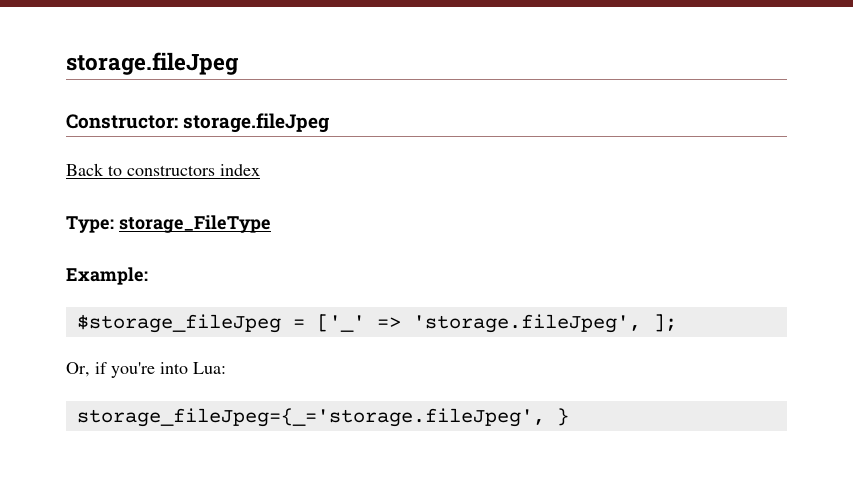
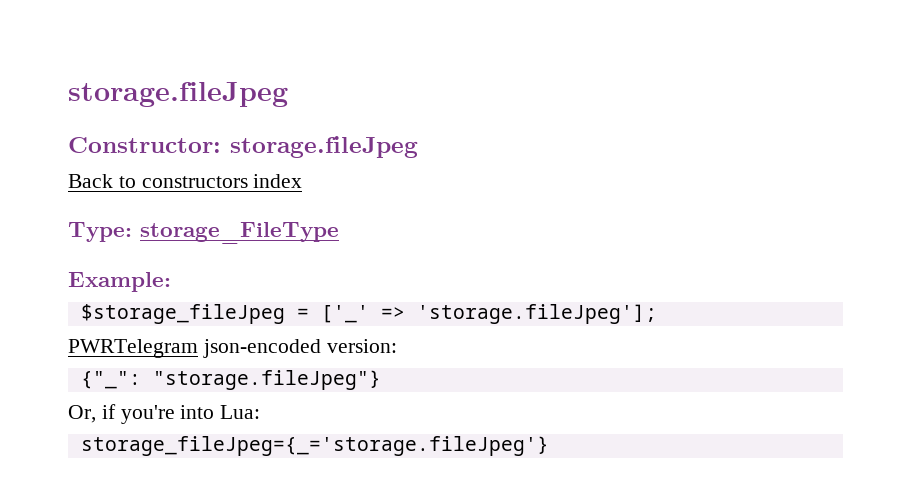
- $storage_fileJpeg = ['_' => 'storage.fileJpeg', ];
+ $storage_fileJpeg = ['_' => 'storage.fileJpeg'];
+ PWRTelegram json-encoded version:
+ {"_": "storage.fileJpeg"}
- storage_fileJpeg={_='storage.fileJpeg', }
+ storage_fileJpeg={_='storage.fileJpeg'}

